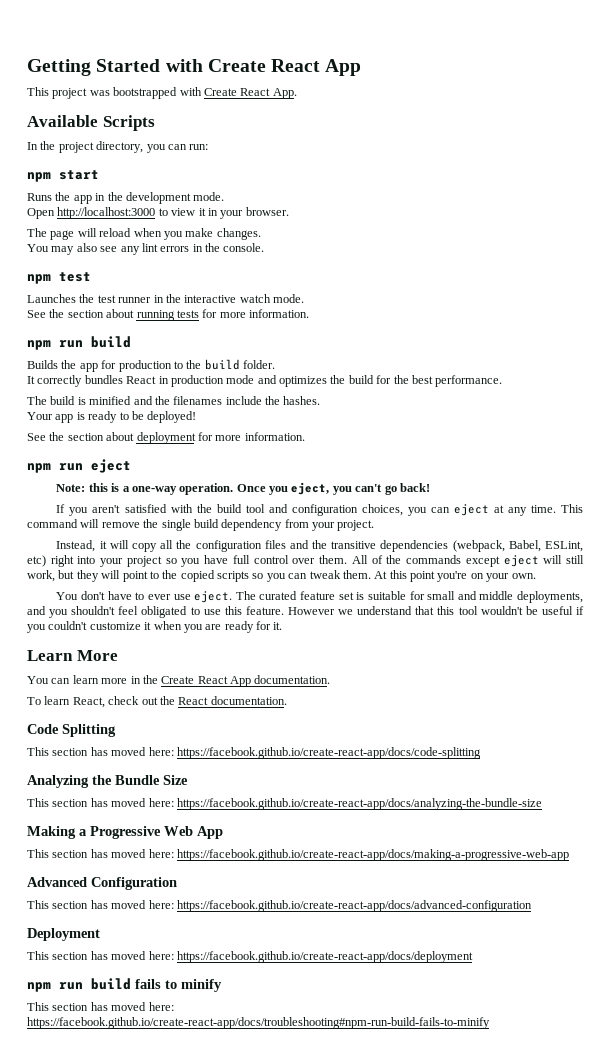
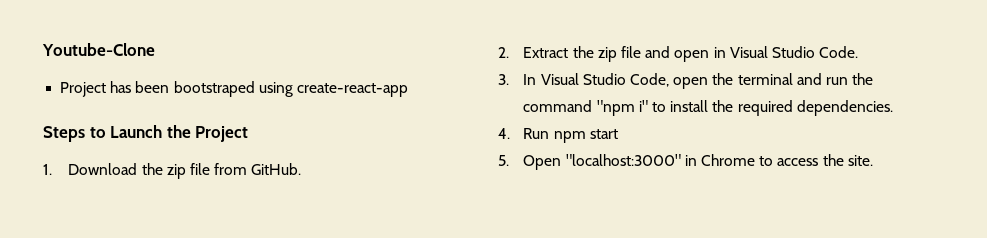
- Getting Started with Create React App
- This project was bootstrapped with Create React App.
- Available Scripts
- In the project directory, you can run:
- npm start
- Runs the app in the development mode.
- Open http://localhost:3000 to view it in your browser.
- The page will reload when you make changes.
- You may also see any lint errors in the console.
- npm test
- Launches the test runner in the interactive watch mode.
- See the section about running tests for more information.
- npm run build
- Builds the app for production to the build folder.
- It correctly bundles React in production mode and optimizes the build for the best performance.
- The build is minified and the filenames include the hashes.
- Your app is ready to be deployed!
- See the section about deployment for more information.
- npm run eject
- Note: this is a one-way operation. Once you eject, you can't go back!
- If you aren't satisfied with the build tool and configuration choices, you can eject at any time. This command will remove the single build dependency from your project.
- Instead, it will copy all the configuration files and the transitive dependencies (webpack, Babel, ESLint, etc) right into your project so you have full control over them. All of the commands except eject will still work, but they will point to the copied scripts so you can tweak them. At this point you're on your own.
- You don't have to ever use eject. The curated feature set is suitable for small and middle deployments, and you shouldn't feel obligated to use this feature. However we understand that this tool wouldn't be useful if you couldn't customize it when you are ready for it.
- Learn More
- You can learn more in the Create React App documentation.
- To learn React, check out the React documentation.
- Code Splitting
- This section has moved here: https://facebook.github.io/create-react-app/docs/code-splitting
- Analyzing the Bundle Size
- This section has moved here: https://facebook.github.io/create-react-app/docs/analyzing-the-bundle-size
- Making a Progressive Web App
- This section has moved here: https://facebook.github.io/create-react-app/docs/making-a-progressive-web-app
- Advanced Configuration
- This section has moved here: https://facebook.github.io/create-react-app/docs/advanced-configuration
- Deployment
- This section has moved here: https://facebook.github.io/create-react-app/docs/deployment
- npm run build fails to minify
- This section has moved here: https://facebook.github.io/create-react-app/docs/troubleshooting#npm-run-build-fails-to-minify
+ Youtube-Clone
+ Project has been bootstraped using create-react-app
+ Steps to Launch the Project
+ 1. Download the zip file from GitHub.
+ 2. Extract the zip file and open in Visual Studio Code.
+ 3. In Visual Studio Code, open the terminal and run the command "npm i" to install the required dependencies.
+ 4. Run npm start
+ 5. Open "localhost:3000" in Chrome to access the site.

